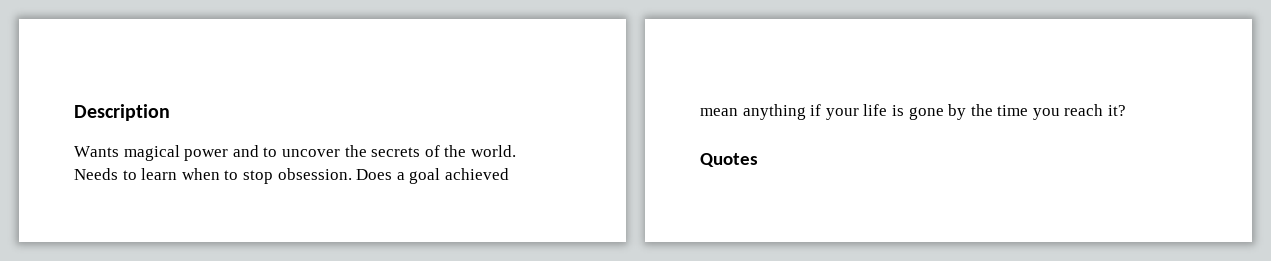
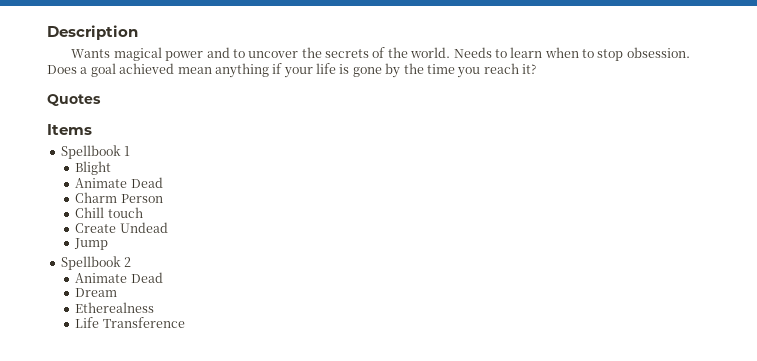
+ Items
+ Spellbook 1
+ Blight
+ Animate Dead
+ Charm Person
+ Chill touch
+ Create Undead
+ Jump
+ Spellbook 2
+ Animate Dead
+ Dream
+ Etherealness
+ Life Transference

